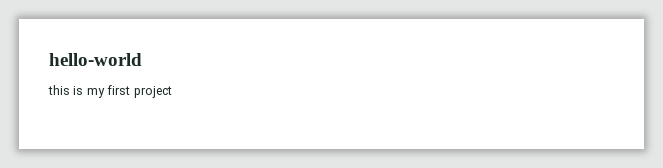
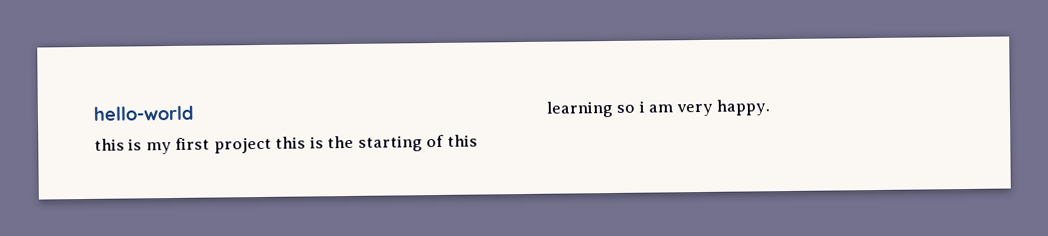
- this is my first project
+ this is my first project this is the starting of this learning so i am very happy.

